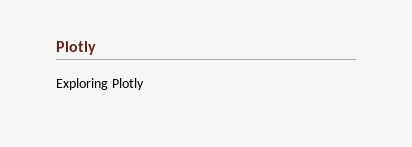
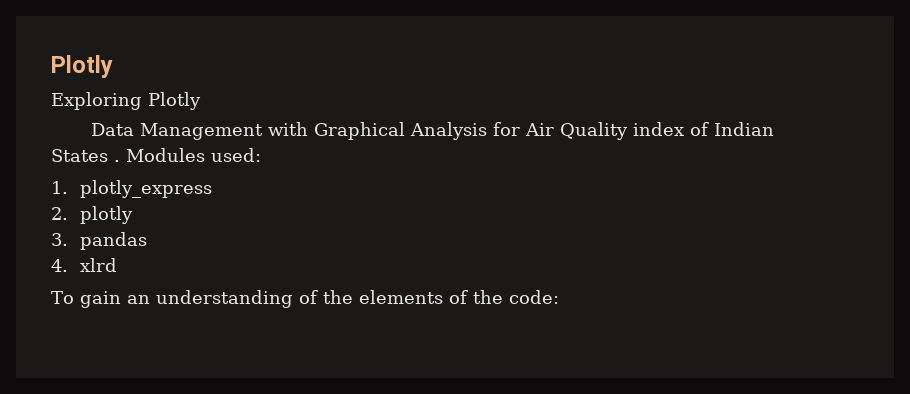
+ Data Management with Graphical Analysis for Air Quality index of Indian States . Modules used:
+ 1. plotly_express
+ 2. plotly
+ 3. pandas
+ 4. xlrd
+ To gain an understanding of the elements of the code:

